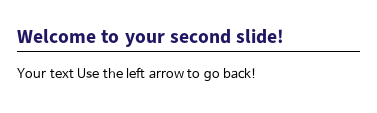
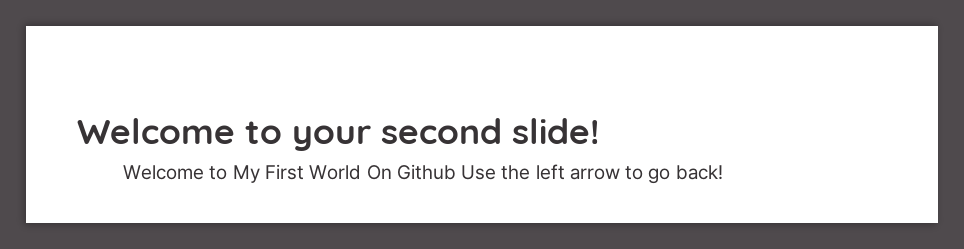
- Your text Use the left arrow to go back!
+ Welcome to My First World On Github Use the left arrow to go back!

